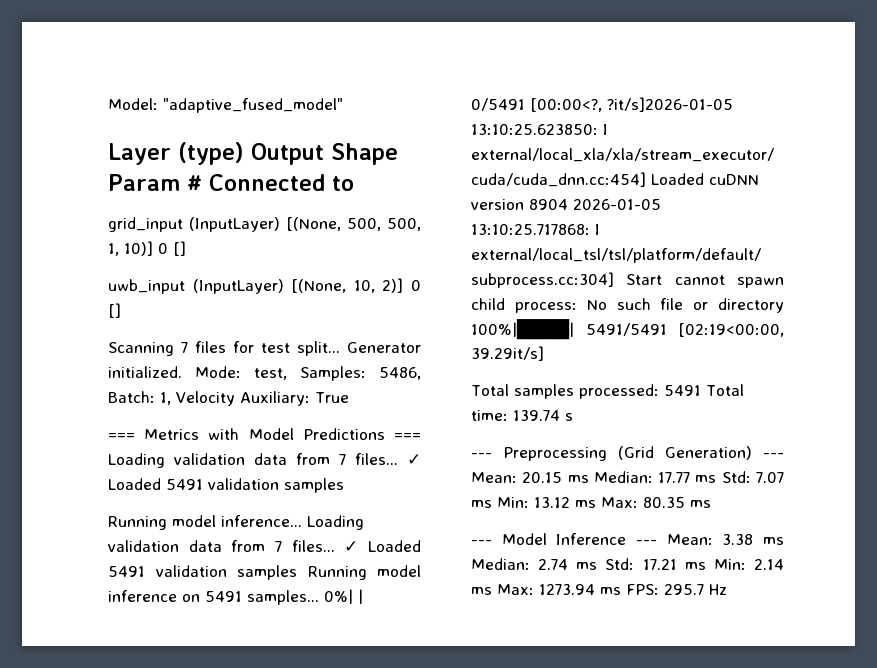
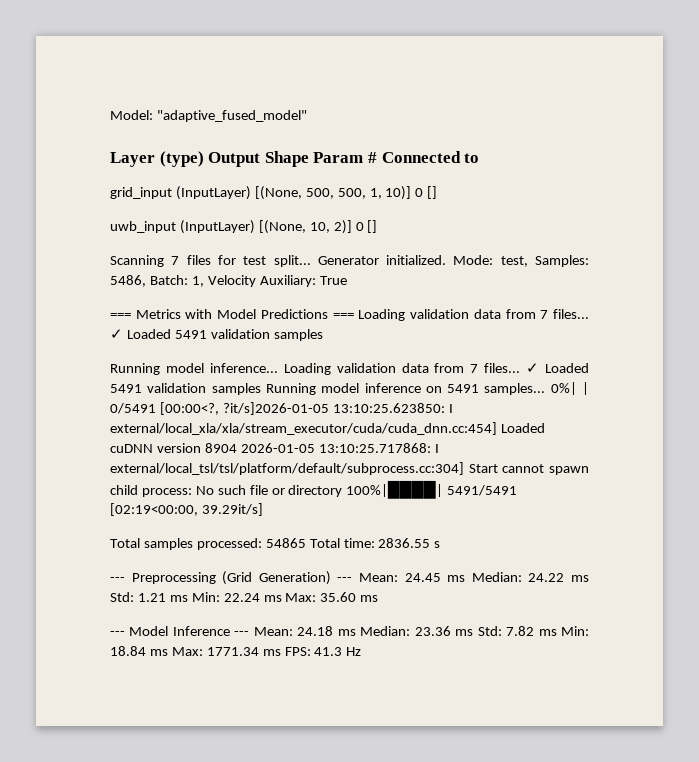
- Total samples processed: 5491 Total time: 139.74 s
+ Total samples processed: 54865 Total time: 2836.55 s
- --- Preprocessing (Grid Generation) --- Mean: 20.15 ms Median: 17.77 ms Std: 7.07 ms Min: 13.12 ms Max: 80.35 ms
+ --- Preprocessing (Grid Generation) --- Mean: 24.45 ms Median: 24.22 ms Std: 1.21 ms Min: 22.24 ms Max: 35.60 ms
- --- Model Inference --- Mean: 3.38 ms Median: 2.74 ms Std: 17.21 ms Min: 2.14 ms Max: 1273.94 ms FPS: 295.7 Hz
+ --- Model Inference --- Mean: 24.18 ms Median: 23.36 ms Std: 7.82 ms Min: 18.84 ms Max: 1771.34 ms FPS: 41.3 Hz

